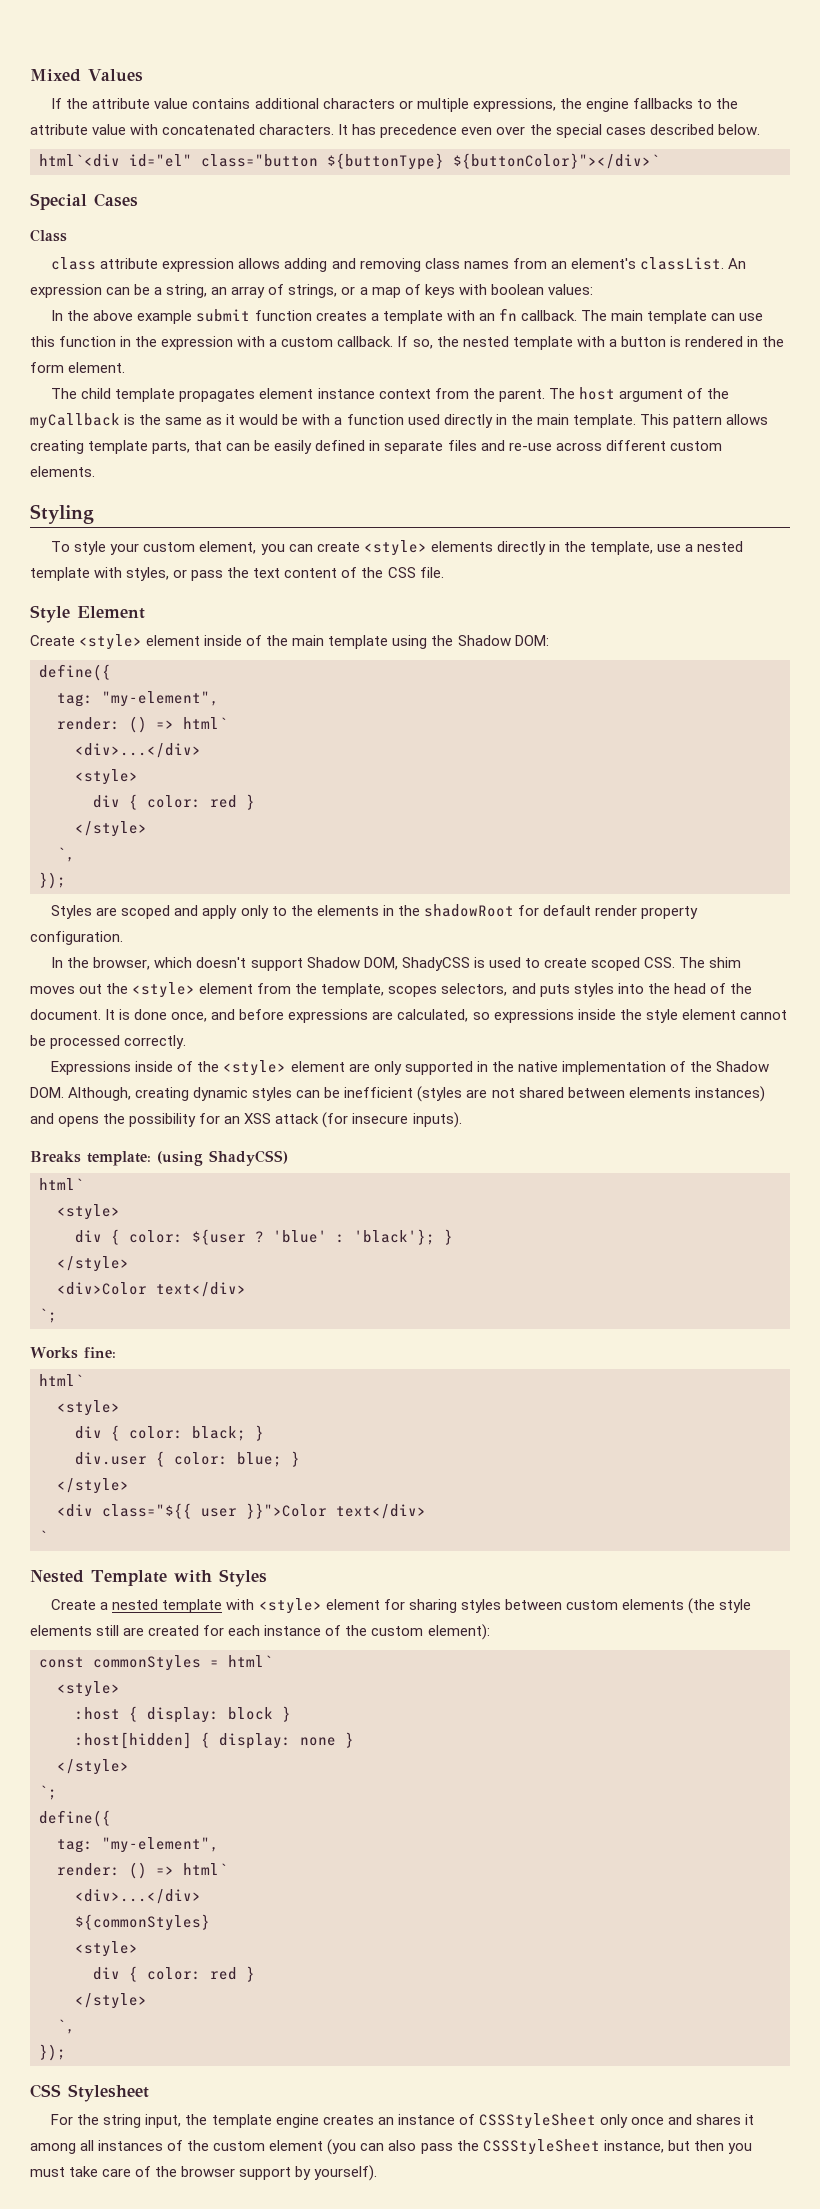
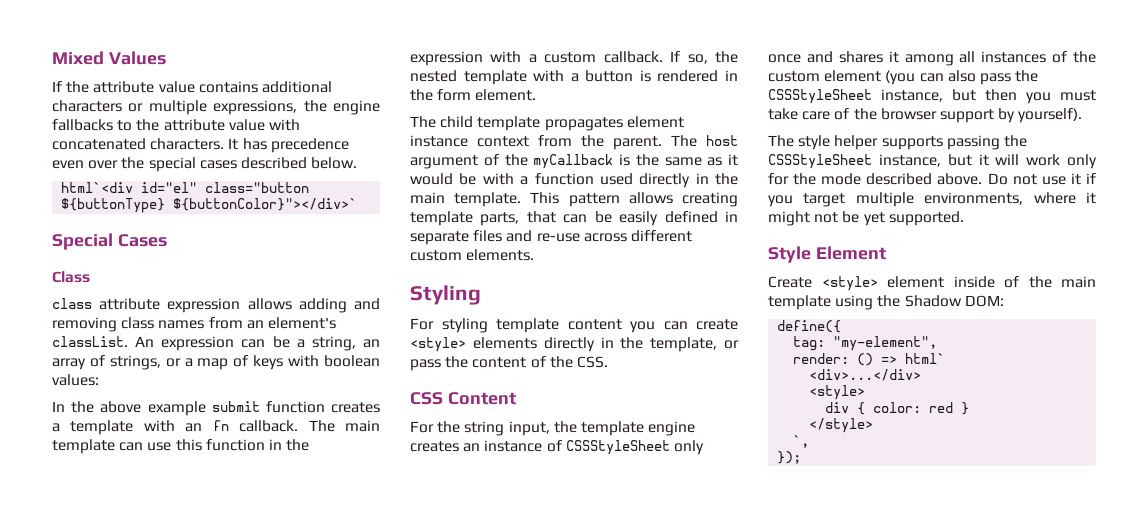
- To style your custom element, you can create <style> elements directly in the template, use a nested template with styles, or pass the text content of the CSS file.
- Style Element
- Create <style> element inside of the main template using the Shadow DOM:
- define({
- tag: "my-element",
- render: () => html`
- <div>...</div>
- <style>
- div { color: red }
- </style>
- `,
- });
- Styles are scoped and apply only to the elements in the shadowRoot for default render property configuration.
- In the browser, which doesn't support Shadow DOM, ShadyCSS is used to create scoped CSS. The shim moves out the <style> element from the template, scopes selectors, and puts styles into the head of the document. It is done once, and before expressions are calculated, so expressions inside the style element cannot be processed correctly.
- Expressions inside of the <style> element are only supported in the native implementation of the Shadow DOM. Although, creating dynamic styles can be inefficient (styles are not shared between elements instances) and opens the possibility for an XSS attack (for insecure inputs).
- Breaks template: (using ShadyCSS)
- html`
- <style>
- div { color: ${user ? 'blue' : 'black'}; }
- </style>
- <div>Color text</div>
- `;
- Works fine:
- html`
- <style>
- div { color: black; }
- div.user { color: blue; }
- </style>
- <div class="${{ user }}">Color text</div>
- `
- Nested Template with Styles
- Create a nested template with <style> element for sharing styles between custom elements (the style elements still are created for each instance of the custom element):
- const commonStyles = html`
- <style>
- :host { display: block }
- :host[hidden] { display: none }
- </style>
- `;
- define({
- tag: "my-element",
- render: () => html`
- <div>...</div>
- ${commonStyles}
- <style>
- div { color: red }
- </style>
- `,
- });
- CSS Stylesheet
+ For styling template content you can create <style> elements directly in the template, or pass the content of the CSS.
+ CSS Content
+ The style helper supports passing the CSSStyleSheet instance, but it will work only for the mode described above. Do not use it if you target multiple environments, where it might not be yet supported.
+ Style Element
+ Create <style> element inside of the main template using the Shadow DOM:
+ define({
+ tag: "my-element",
+ render: () => html`
+ <div>...</div>
+ <style>
+ div { color: red }
+ </style>
+ `,
+ });

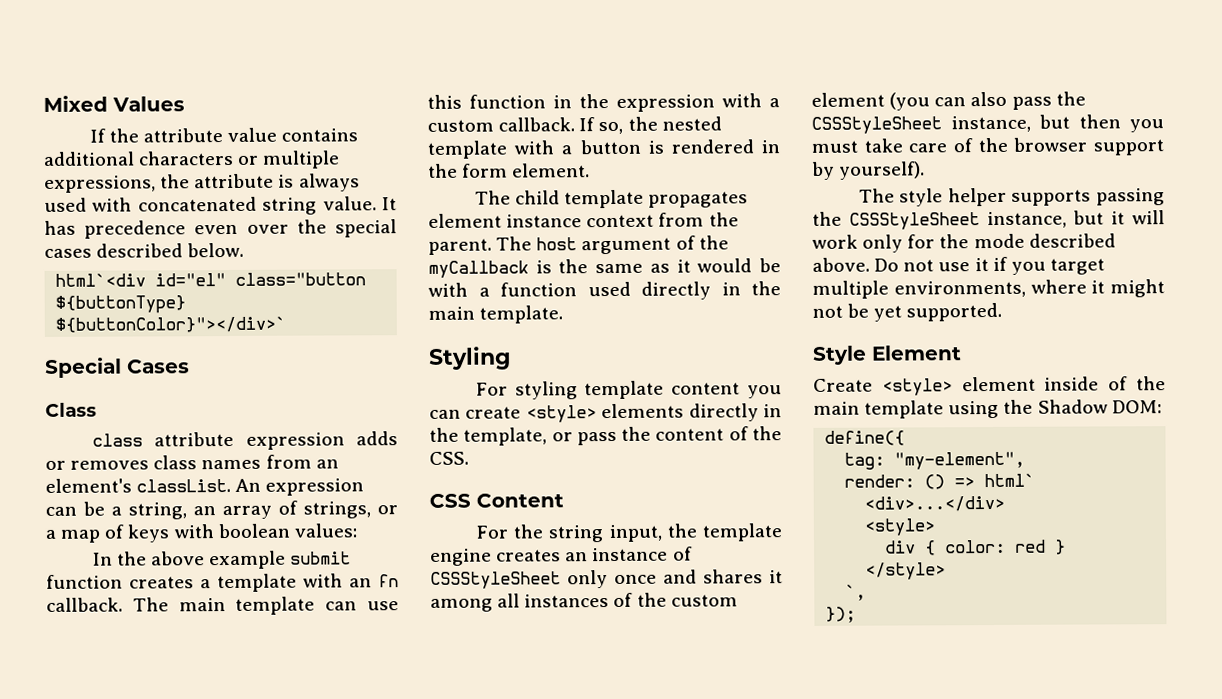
- If the attribute value contains additional characters or multiple expressions, the engine fallbacks to the attribute value with concatenated characters.
+ If the attribute value contains additional characters or multiple expressions, the attribute is always used with concatenated string value.
- class attribute expression allows adding and removing class names from an element's classList.
+ class attribute expression adds or removes class names from an element's classList.
- This pattern allows creating template parts, that can be easily defined in separate files and re-use across different custom elements.

